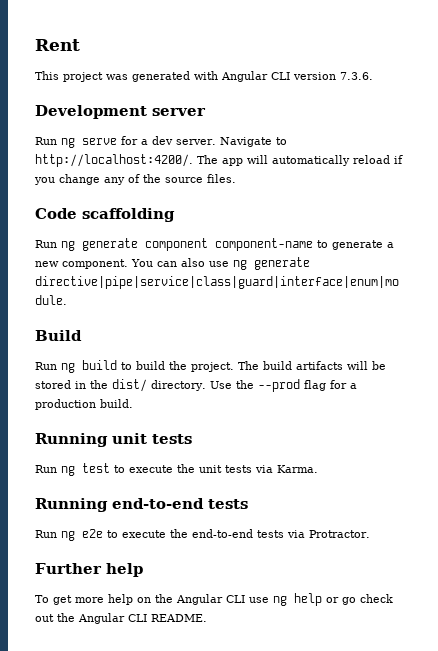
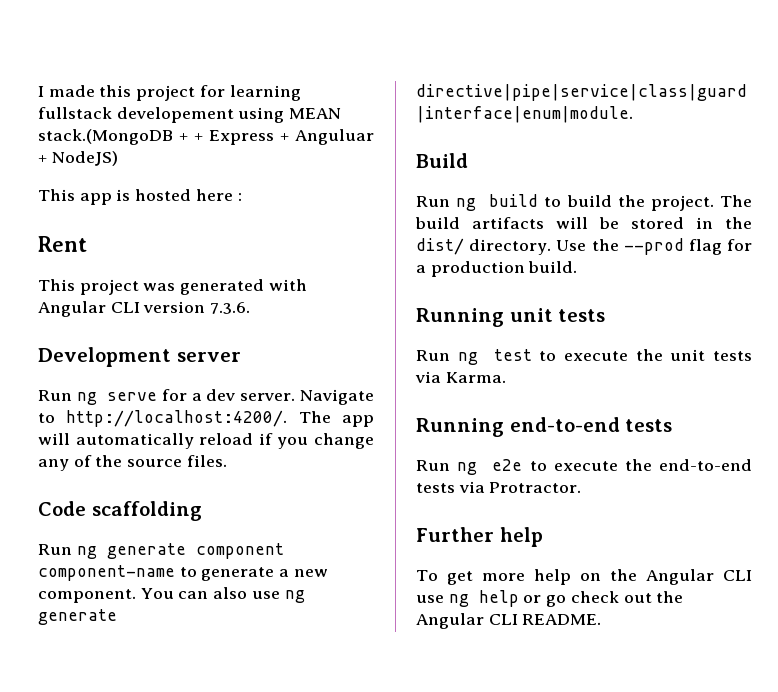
+ I made this project for learning fullstack developement using MEAN stack.(MongoDB + + Express + Anguluar + NodeJS)
+ This app is hosted here :

